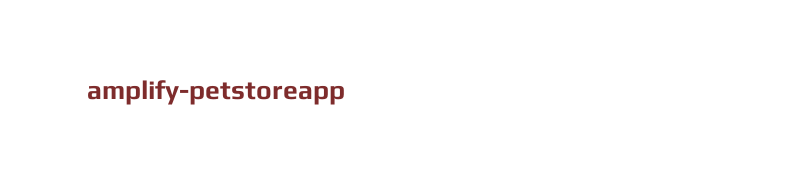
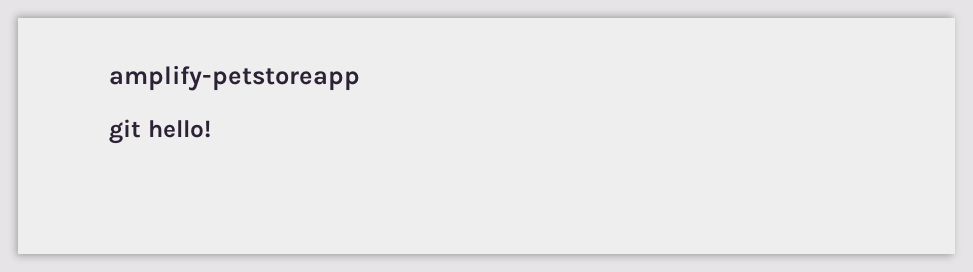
+ git hello!

